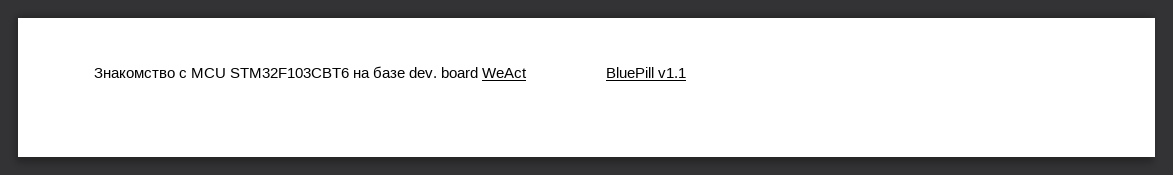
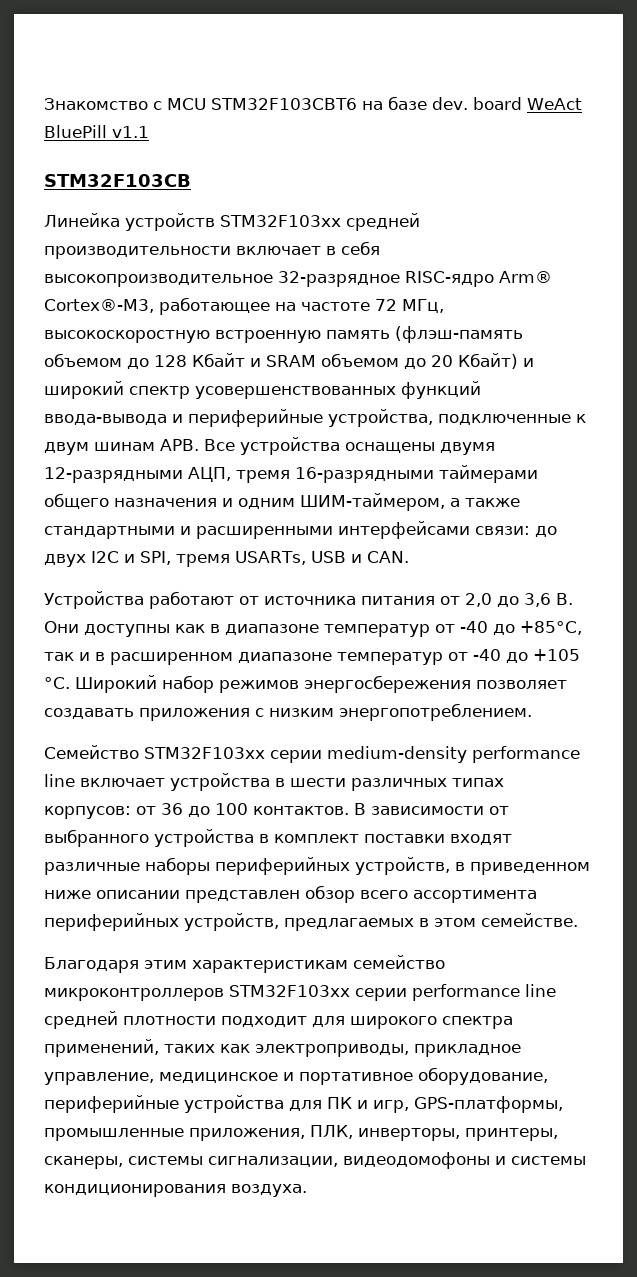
+ STM32F103CB
+ Линейка устройств STM32F103xx средней производительности включает в себя высокопроизводительное 32-разрядное RISC-ядро Arm® Cortex®-M3, работающее на частоте 72 МГц, высокоскоростную встроенную память (флэш-память объемом до 128 Кбайт и SRAM объемом до 20 Кбайт) и широкий спектр усовершенствованных функций ввода-вывода и периферийные устройства, подключенные к двум шинам APB. Все устройства оснащены двумя 12-разрядными АЦП, тремя 16-разрядными таймерами общего назначения и одним ШИМ-таймером, а также стандартными и расширенными интерфейсами связи: до двух I2C и SPI, тремя USARTs, USB и CAN.
+ Устройства работают от источника питания от 2,0 до 3,6 В. Они доступны как в диапазоне температур от -40 до +85°C, так и в расширенном диапазоне температур от -40 до +105 °C. Широкий набор режимов энергосбережения позволяет создавать приложения с низким энергопотреблением.
+ Семейство STM32F103xx серии medium-density performance line включает устройства в шести различных типах корпусов: от 36 до 100 контактов. В зависимости от выбранного устройства в комплект поставки входят различные наборы периферийных устройств, в приведенном ниже описании представлен обзор всего ассортимента периферийных устройств, предлагаемых в этом семействе.
+ Благодаря этим характеристикам семейство микроконтроллеров STM32F103xx серии performance line средней плотности подходит для широкого спектра применений, таких как электроприводы, прикладное управление, медицинское и портативное оборудование, периферийные устройства для ПК и игр, GPS-платформы, промышленные приложения, ПЛК, инверторы, принтеры, сканеры, системы сигнализации, видеодомофоны и системы кондиционирования воздуха.

